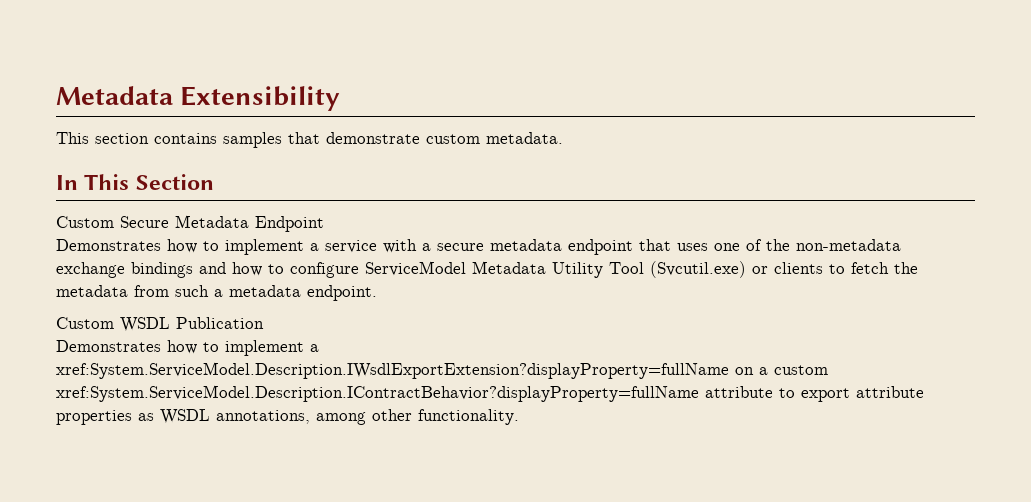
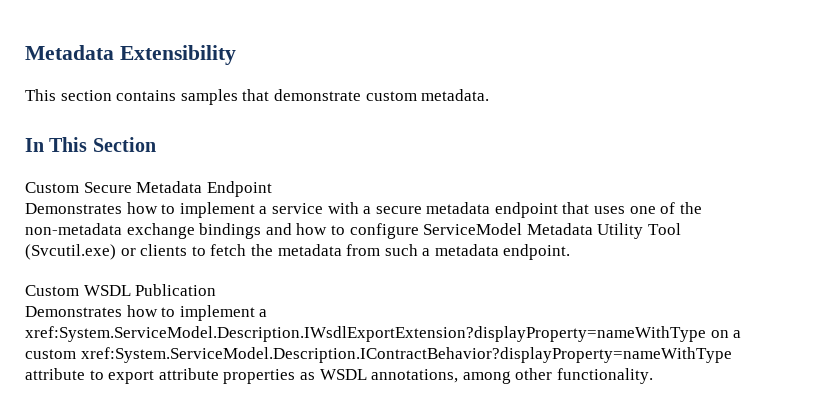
- Demonstrates how to implement a xref:System.ServiceModel.Description.IWsdlExportExtension?displayProperty=fullName on a custom xref:System.ServiceModel.Description.IContractBehavior?displayProperty=fullName attribute to export attribute properties as WSDL annotations, among other functionality.
+ Demonstrates how to implement a xref:System.ServiceModel.Description.IWsdlExportExtension?displayProperty=nameWithType on a custom xref:System.ServiceModel.Description.IContractBehavior?displayProperty=nameWithType attribute to export attribute properties as WSDL annotations, among other functionality.

